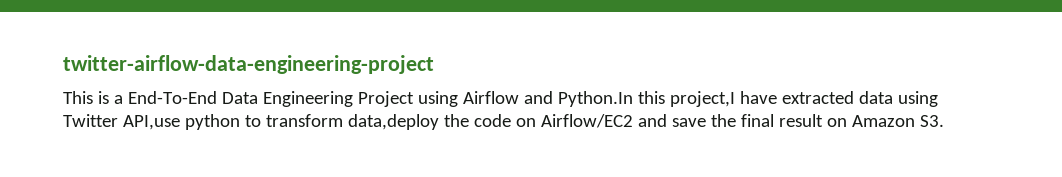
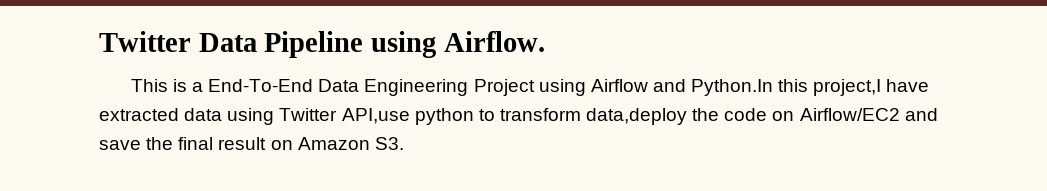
- twitter-airflow-data-engineering-project
+ Twitter Data Pipeline using Airflow.

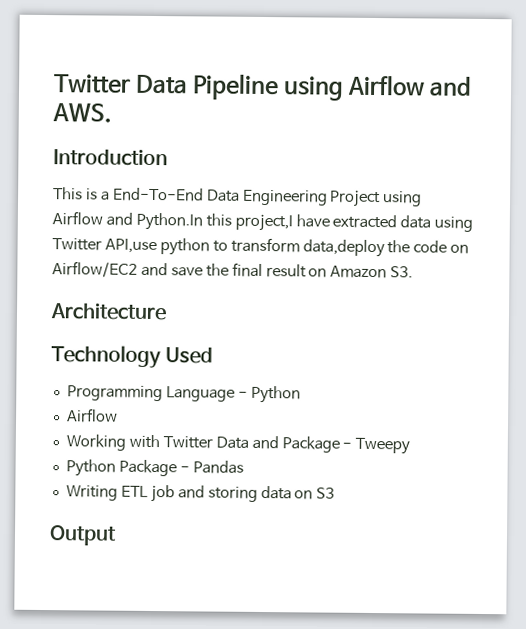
- Twitter Data Pipeline using Airflow.
+ Twitter Data Pipeline using Airflow and AWS.
+ Introduction
+ Architecture
+ Technology Used
+ Programming Language - Python
+ Airflow
+ Working with Twitter Data and Package - Tweepy
+ Python Package - Pandas
+ Writing ETL job and storing data on S3
+ Output

